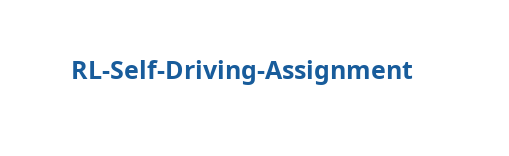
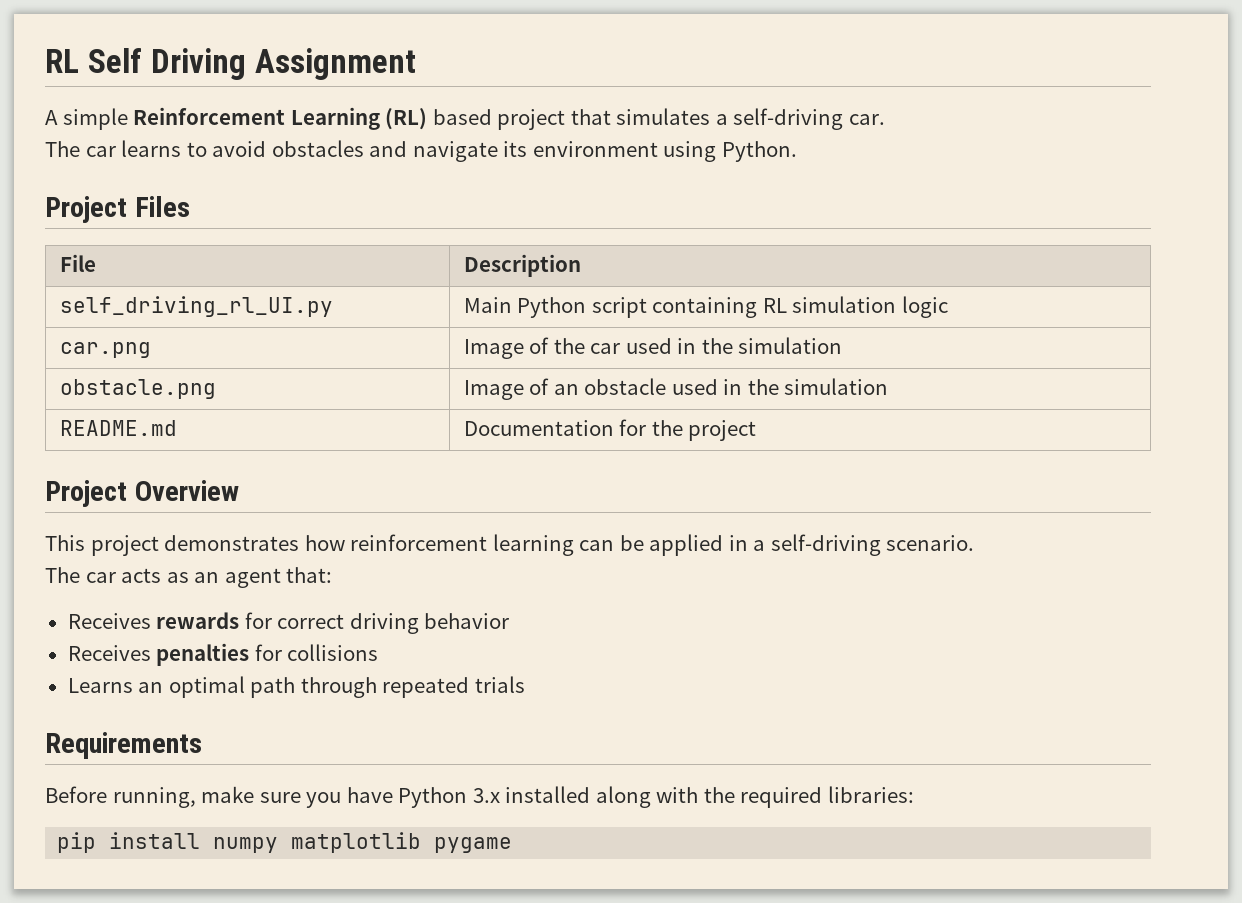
- RL-Self-Driving-Assignment
+ RL Self Driving Assignment
+ A simple Reinforcement Learning (RL) based project that simulates a self-driving car.
+ The car learns to avoid obstacles and navigate its environment using Python.
+ Project Files
+ File | Description
+ self_driving_rl_UI.py | Main Python script containing RL simulation logic
+ car.png | Image of the car used in the simulation
+ obstacle.png | Image of an obstacle used in the simulation
+ README.md | Documentation for the project
+ Project Overview
+ This project demonstrates how reinforcement learning can be applied in a self-driving scenario.
+ The car acts as an agent that:
+ Receives rewards for correct driving behavior
+ Receives penalties for collisions
+ Learns an optimal path through repeated trials
+ Requirements
+ Before running, make sure you have Python 3.x installed along with the required libraries:
+ pip install numpy matplotlib pygame

